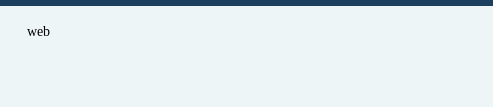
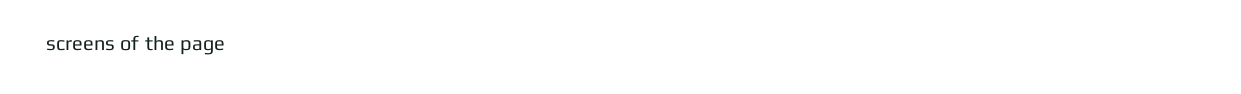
- web
+ screens of the page

